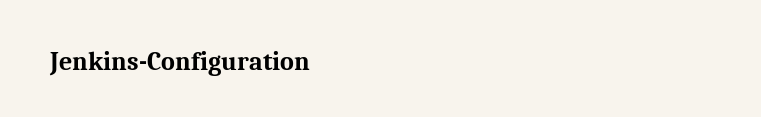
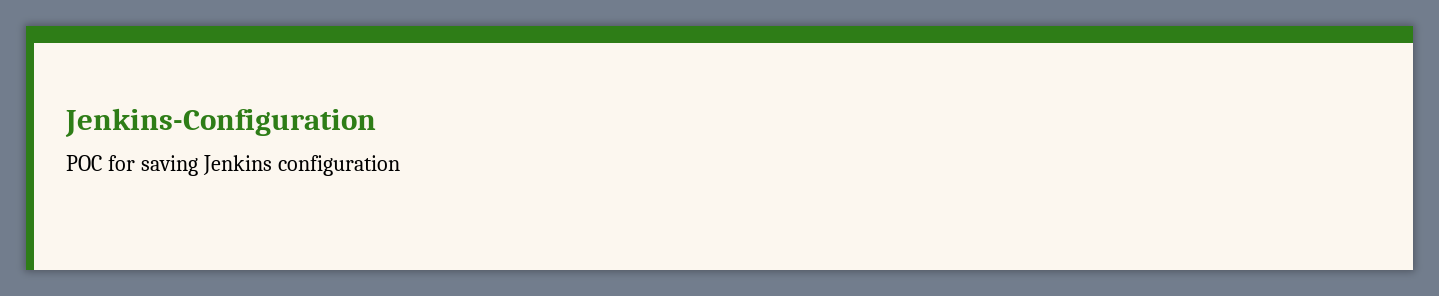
+ POC for saving Jenkins configuration

